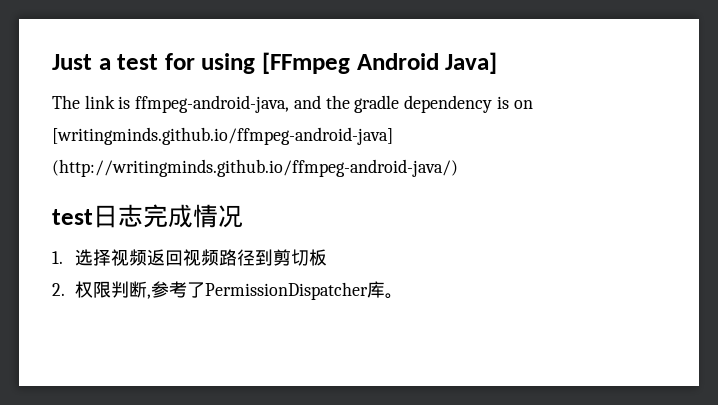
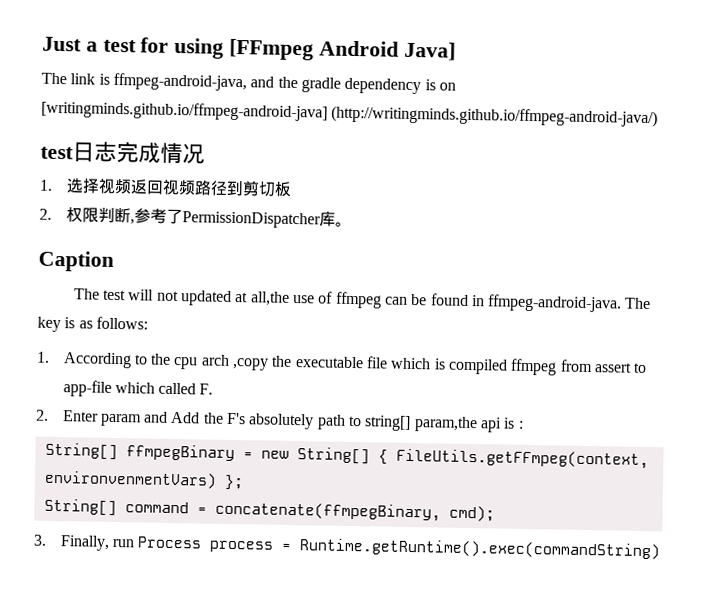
+ Caption
+ The test will not updated at all,the use of ffmpeg can be found in ffmpeg-android-java. The key is as follows:
+ 1. According to the cpu arch ,copy the executable file which is compiled ffmpeg from assert to app-file which called F.
+ 2. Enter param and Add the F's absolutely path to string[] param,the api is :
+ String[] ffmpegBinary = new String[] { FileUtils.getFFmpeg(context, environvenmentVars) };
+ String[] command = concatenate(ffmpegBinary, cmd);
+ 3. Finally, run Process process = Runtime.getRuntime().exec(commandString)

